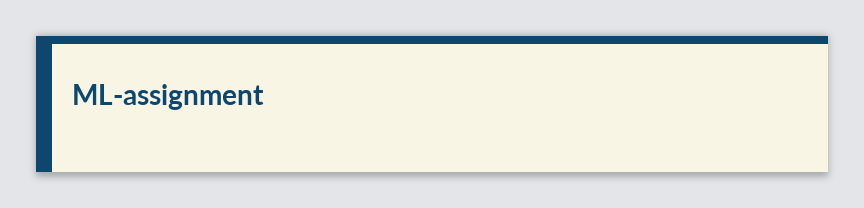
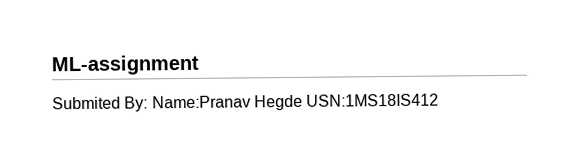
+ Submited By: Name:Pranav Hegde USN:1MS18IS412

